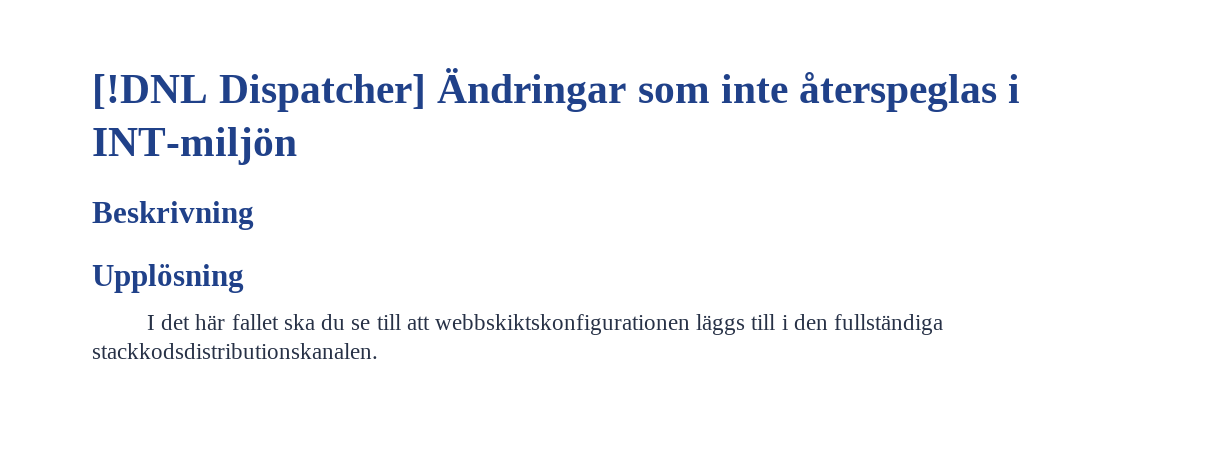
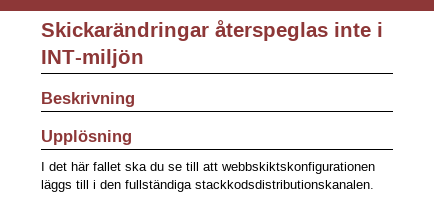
- [!DNL Dispatcher] Ändringar som inte återspeglas i INT-miljön
+ Skickarändringar återspeglas inte i INT-miljön

